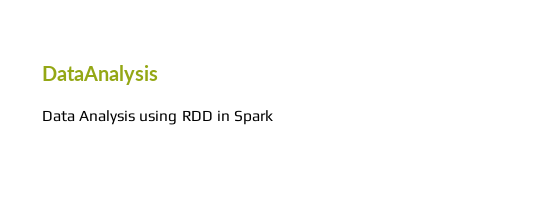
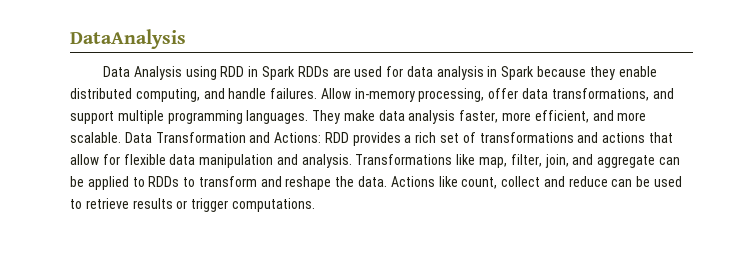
- Data Analysis using RDD in Spark
+ Data Analysis using RDD in Spark RDDs are used for data analysis in Spark because they enable distributed computing, and handle failures. Allow in-memory processing, offer data transformations, and support multiple programming languages. They make data analysis faster, more efficient, and more scalable. Data Transformation and Actions: RDD provides a rich set of transformations and actions that allow for flexible data manipulation and analysis. Transformations like map, filter, join, and aggregate can be applied to RDDs to transform and reshape the data. Actions like count, collect and reduce can be used to retrieve results or trigger computations.

